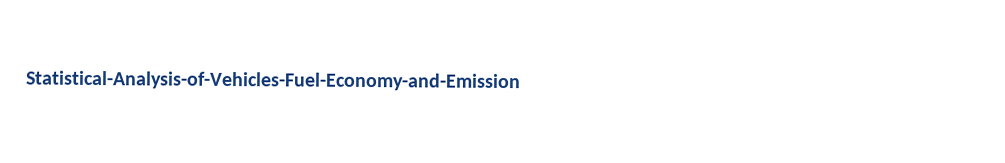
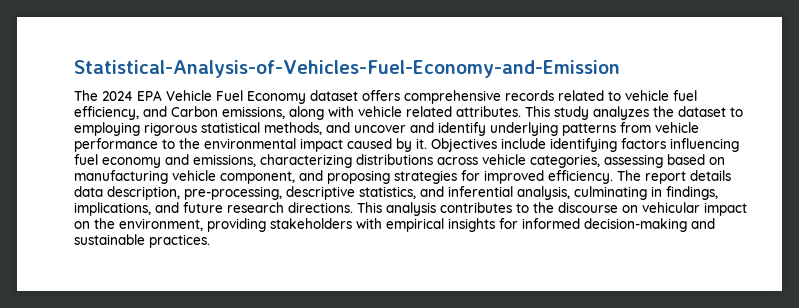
+ The 2024 EPA Vehicle Fuel Economy dataset offers comprehensive records related to vehicle fuel efficiency, and Carbon emissions, along with vehicle related attributes. This study analyzes the dataset to employing rigorous statistical methods, and uncover and identify underlying patterns from vehicle performance to the environmental impact caused by it. Objectives include identifying factors influencing fuel economy and emissions, characterizing distributions across vehicle categories, assessing based on manufacturing vehicle component, and proposing strategies for improved efficiency. The report details data description, pre-processing, descriptive statistics, and inferential analysis, culminating in findings, implications, and future research directions. This analysis contributes to the discourse on vehicular impact on the environment, providing stakeholders with empirical insights for informed decision-making and sustainable practices.

